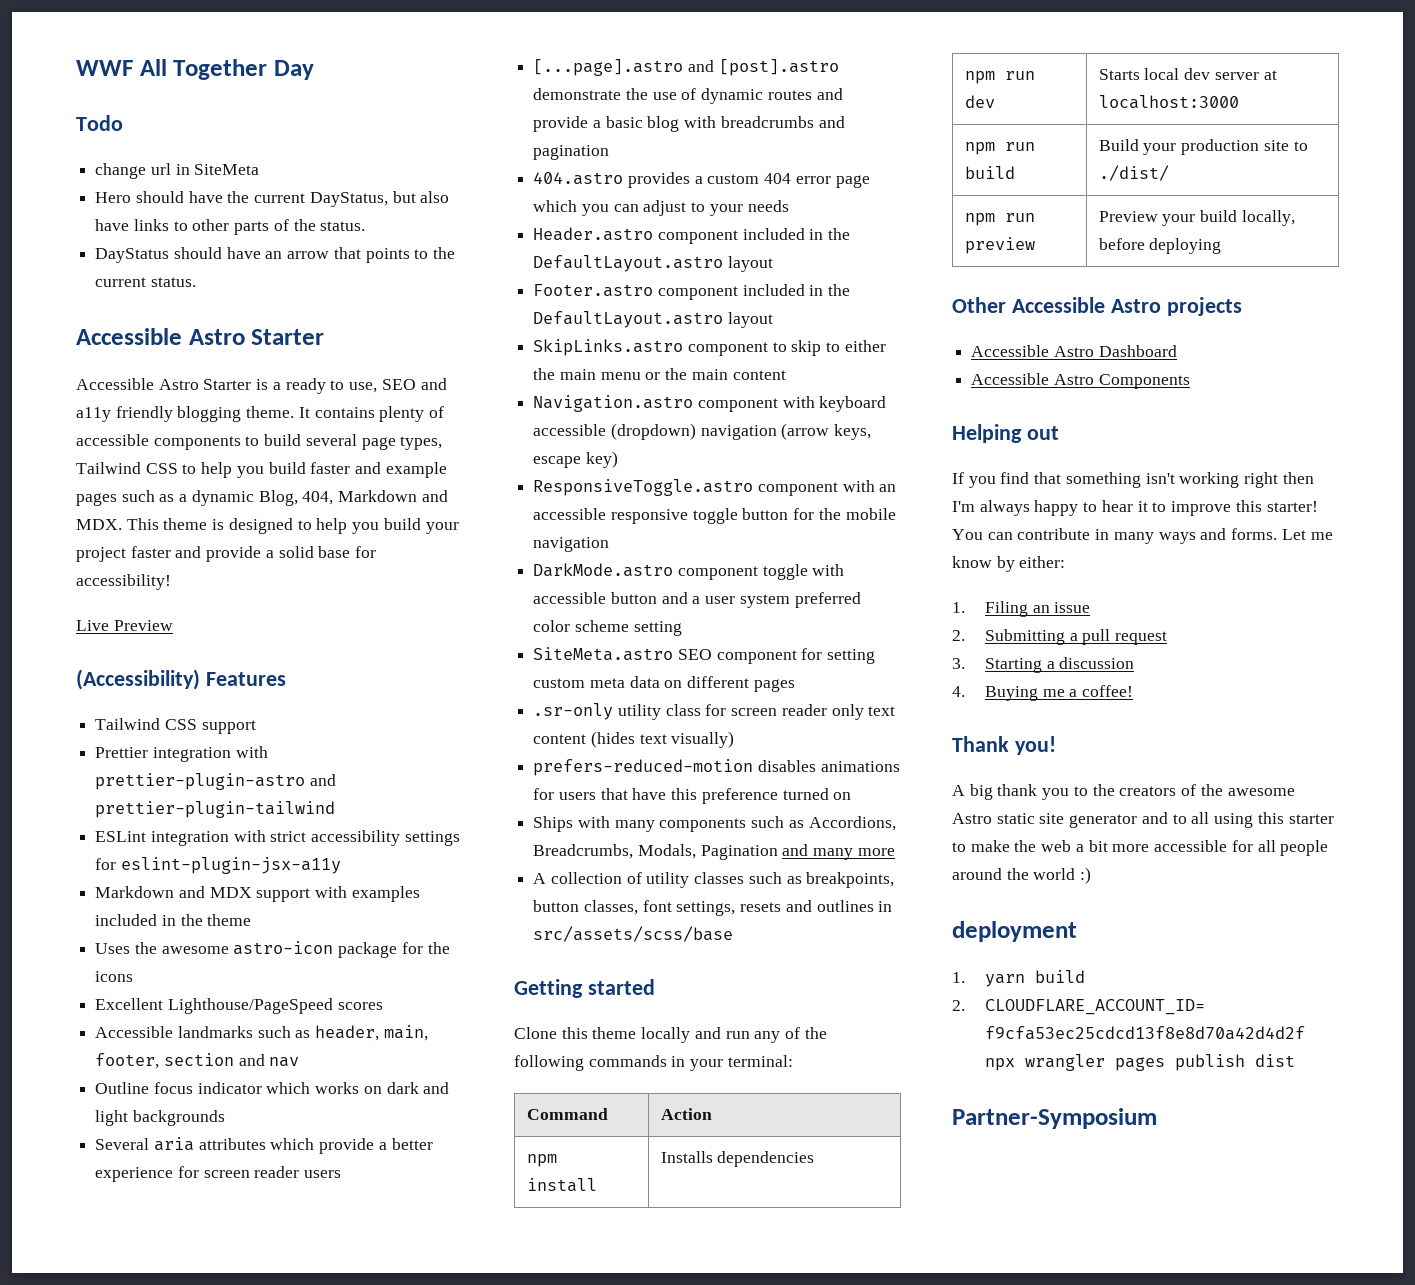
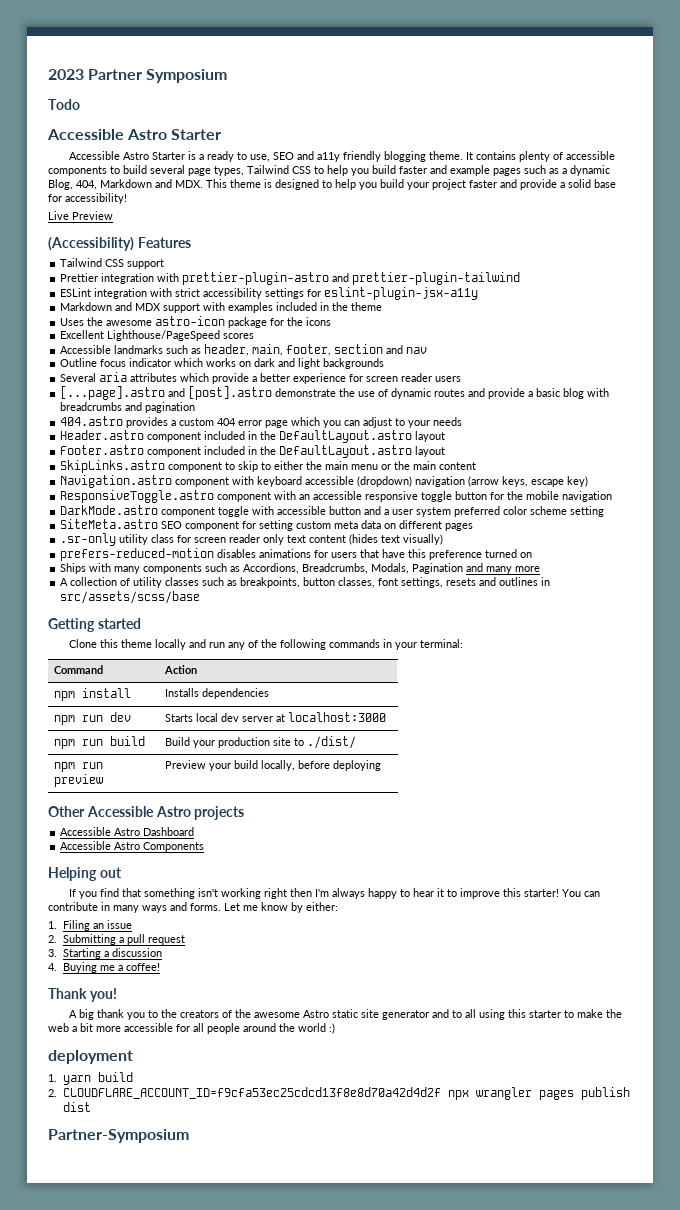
- WWF All Together Day
+ 2023 Partner Symposium
  Todo
- change url in SiteMeta
- Hero should have the current DayStatus, but also have links to other parts of the status.
- DayStatus should have an arrow that points to the current status.

